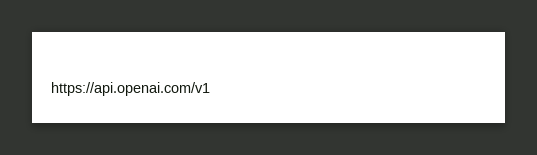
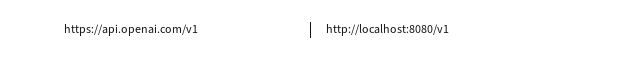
- https://api.openai.com/v1
+ https://api.openai.com/v1 http://localhost:8080/v1

